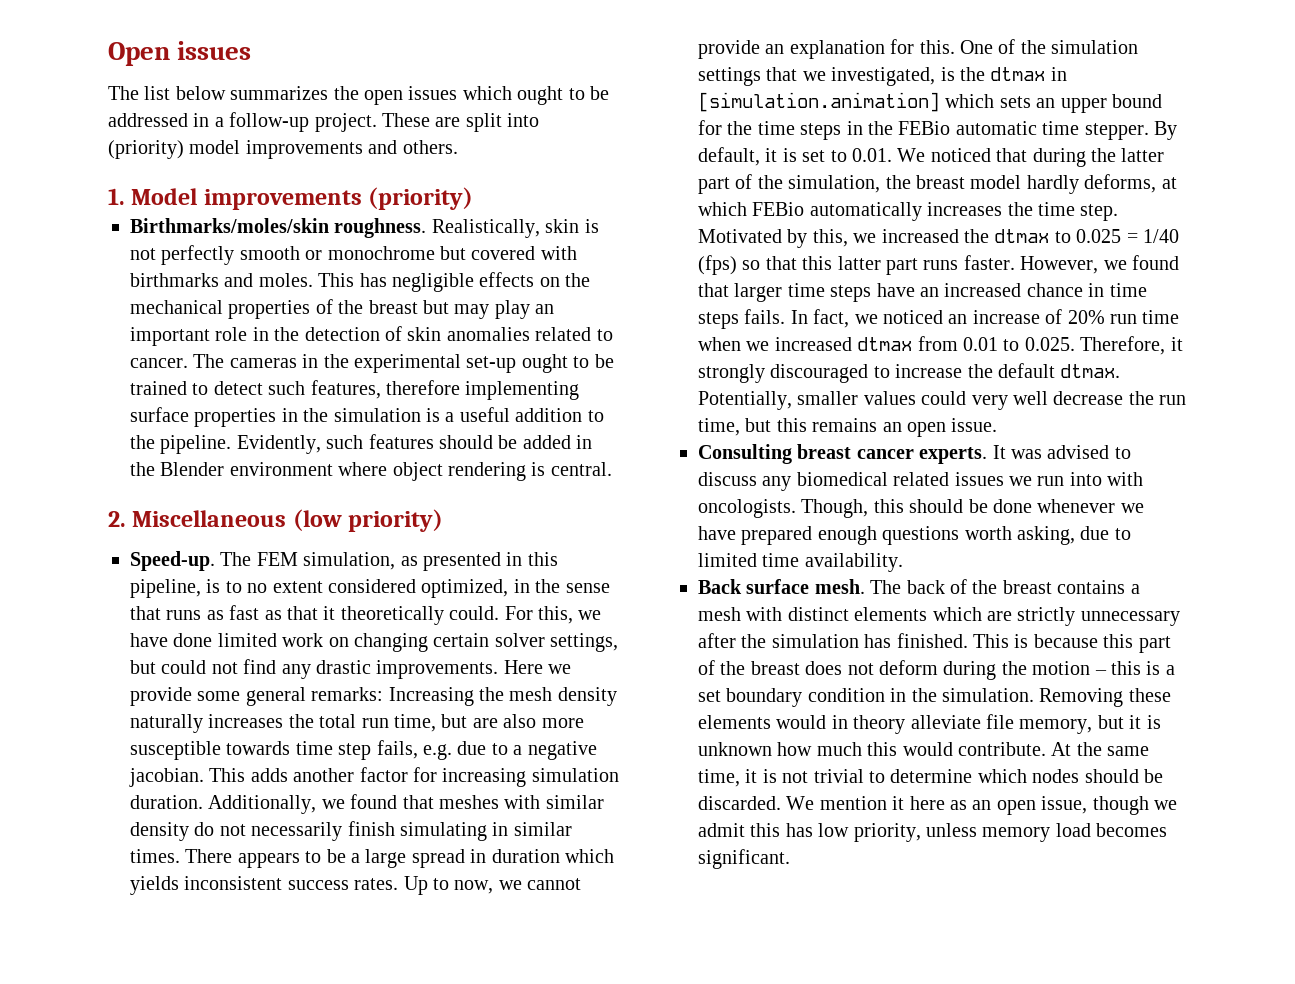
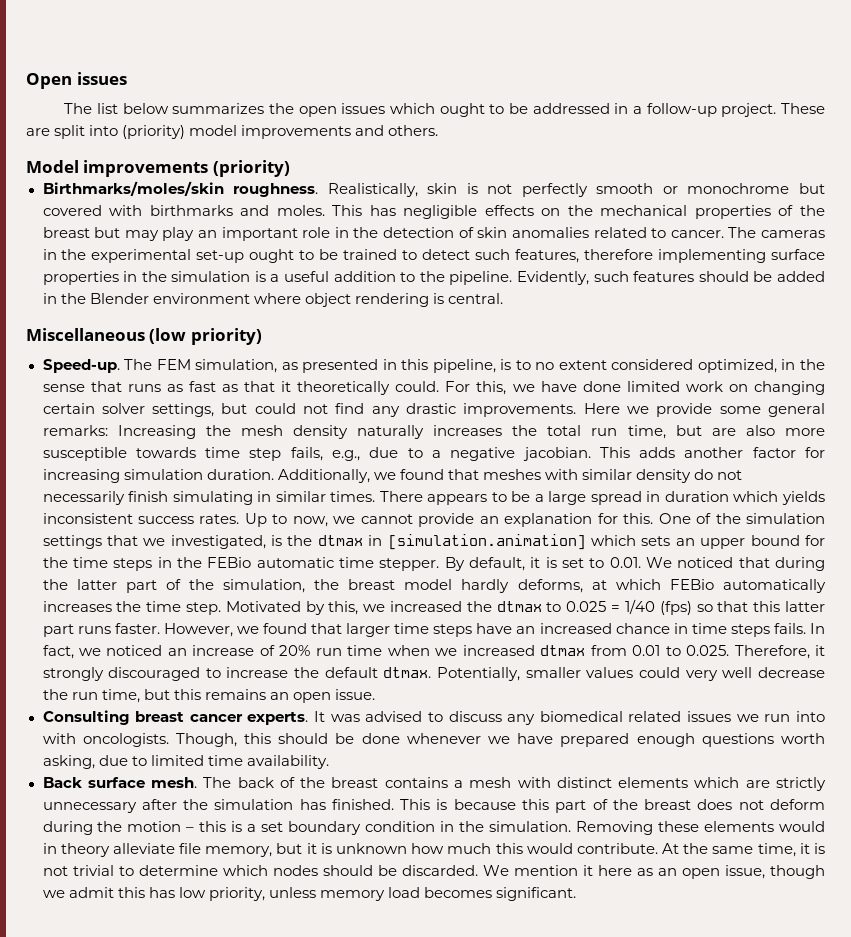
- 1. Model improvements (priority)
+ Model improvements (priority)
- 2. Miscellaneous (low priority)
+ Miscellaneous (low priority)
- Here we provide some general remarks: Increasing the mesh density naturally increases the total run time, but are also more susceptible towards time step fails, e.g. due to a negative jacobian.
+ Here we provide some general remarks: Increasing the mesh density naturally increases the total run time, but are also more susceptible towards time step fails, e.g., due to a negative jacobian.

